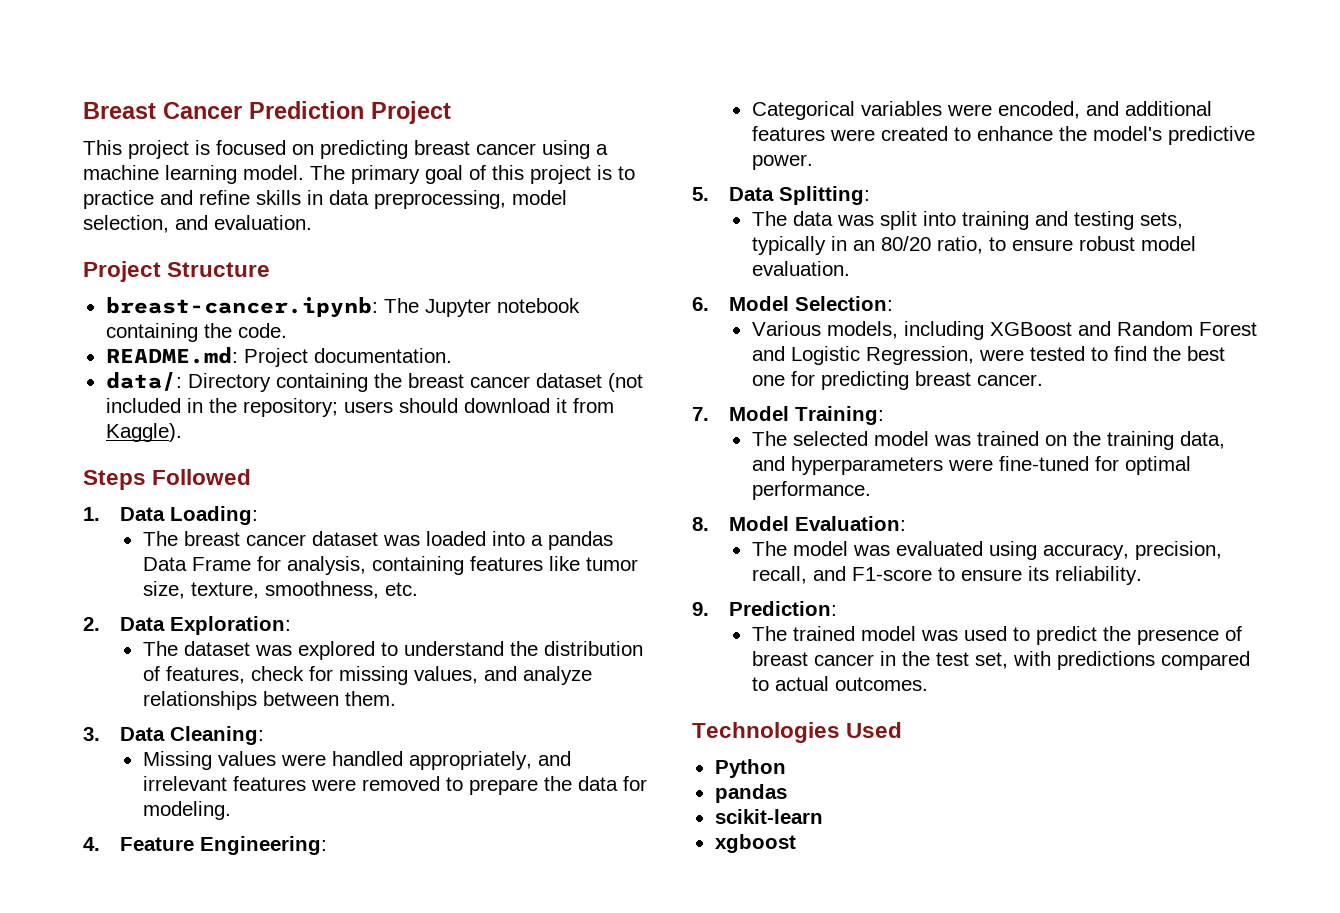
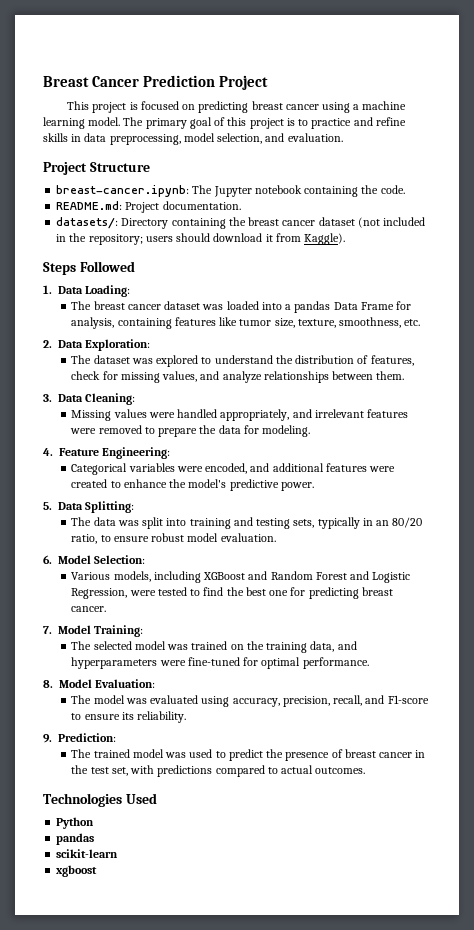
- data/: Directory containing the breast cancer dataset (not included in the repository; users should download it from Kaggle).
+ datasets/: Directory containing the breast cancer dataset (not included in the repository; users should download it from Kaggle).

